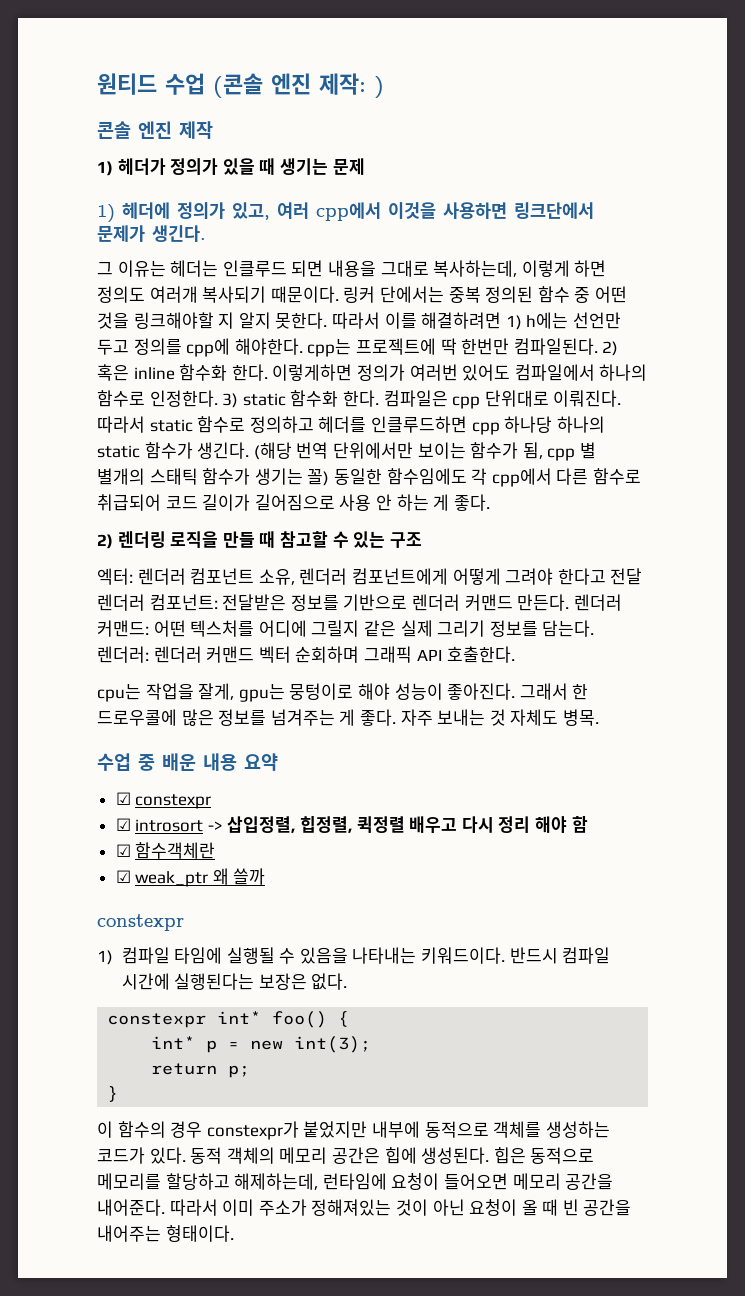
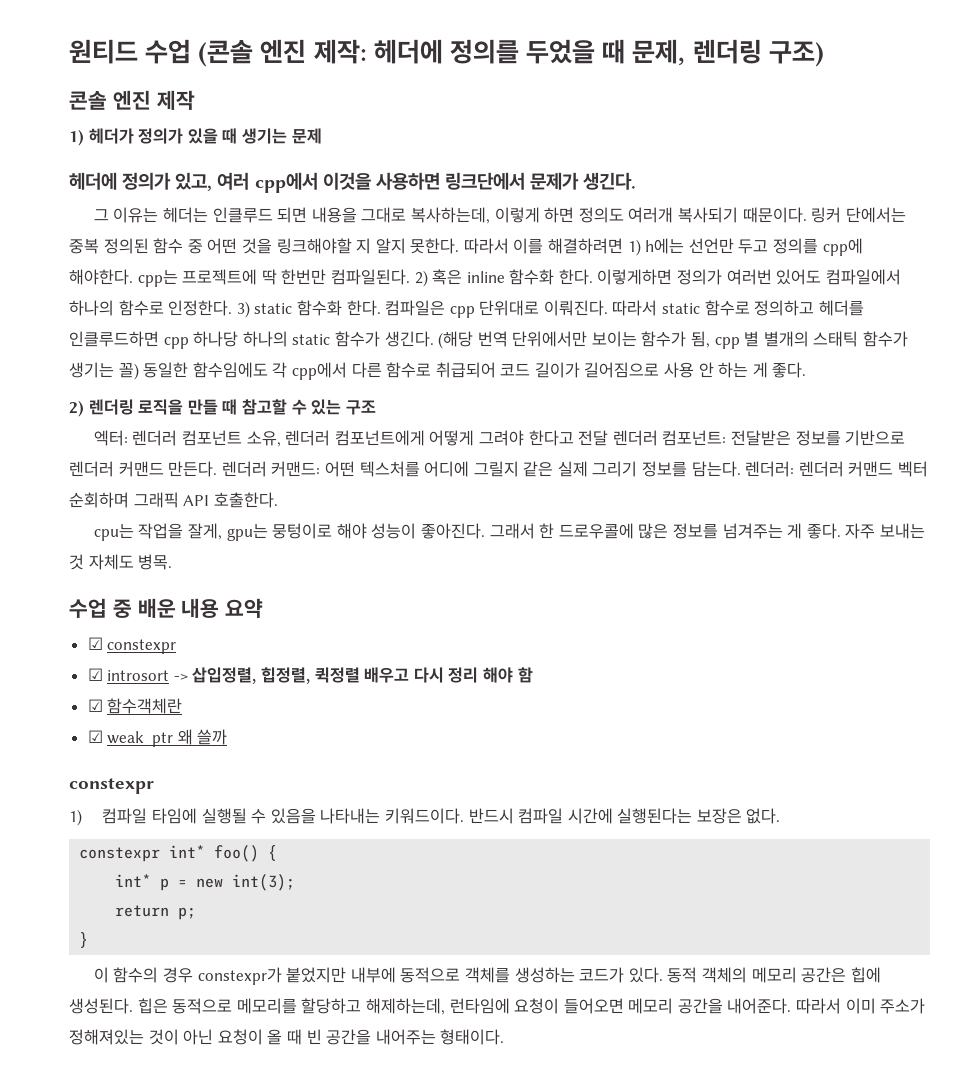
- 원티드 수업 (콘솔 엔진 제작: )
+ 원티드 수업 (콘솔 엔진 제작: 헤더에 정의를 두었을 때 문제, 렌더링 구조)
- 1) 헤더에 정의가 있고, 여러 cpp에서 이것을 사용하면 링크단에서 문제가 생긴다.
+ 헤더에 정의가 있고, 여러 cpp에서 이것을 사용하면 링크단에서 문제가 생긴다.

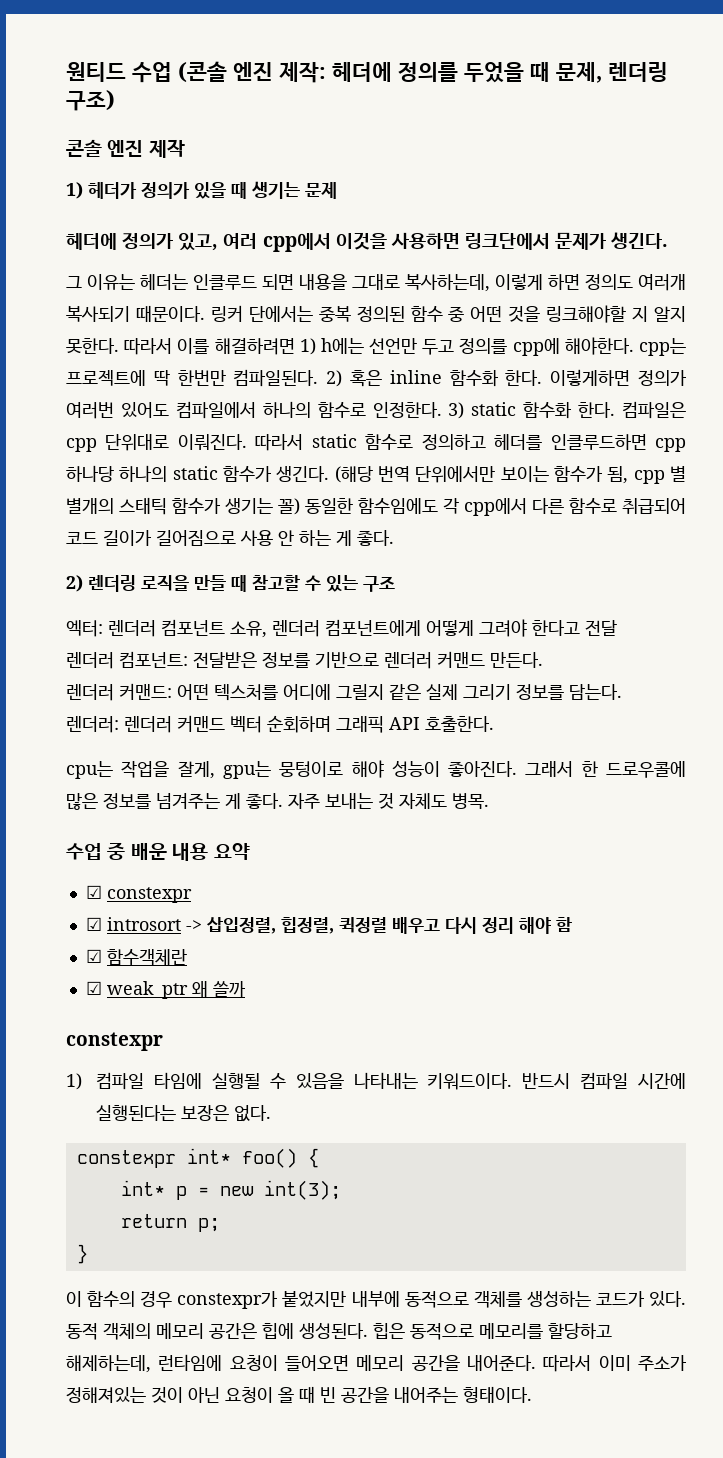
- 엑터: 렌더러 컴포넌트 소유, 렌더러 컴포넌트에게 어떻게 그려야 한다고 전달 렌더러 컴포넌트: 전달받은 정보를 기반으로 렌더러 커맨드 만든다. 렌더러 커맨드: 어떤 텍스처를 어디에 그릴지 같은 실제 그리기 정보를 담는다. 렌더러: 렌더러 커맨드 벡터 순회하며 그래픽 API 호출한다.
+ 엑터: 렌더러 컴포넌트 소유, 렌더러 컴포넌트에게 어떻게 그려야 한다고 전달
+ 렌더러 컴포넌트: 전달받은 정보를 기반으로 렌더러 커맨드 만든다.
+ 렌더러 커맨드: 어떤 텍스처를 어디에 그릴지 같은 실제 그리기 정보를 담는다.
+ 렌더러: 렌더러 커맨드 벡터 순회하며 그래픽 API 호출한다.

